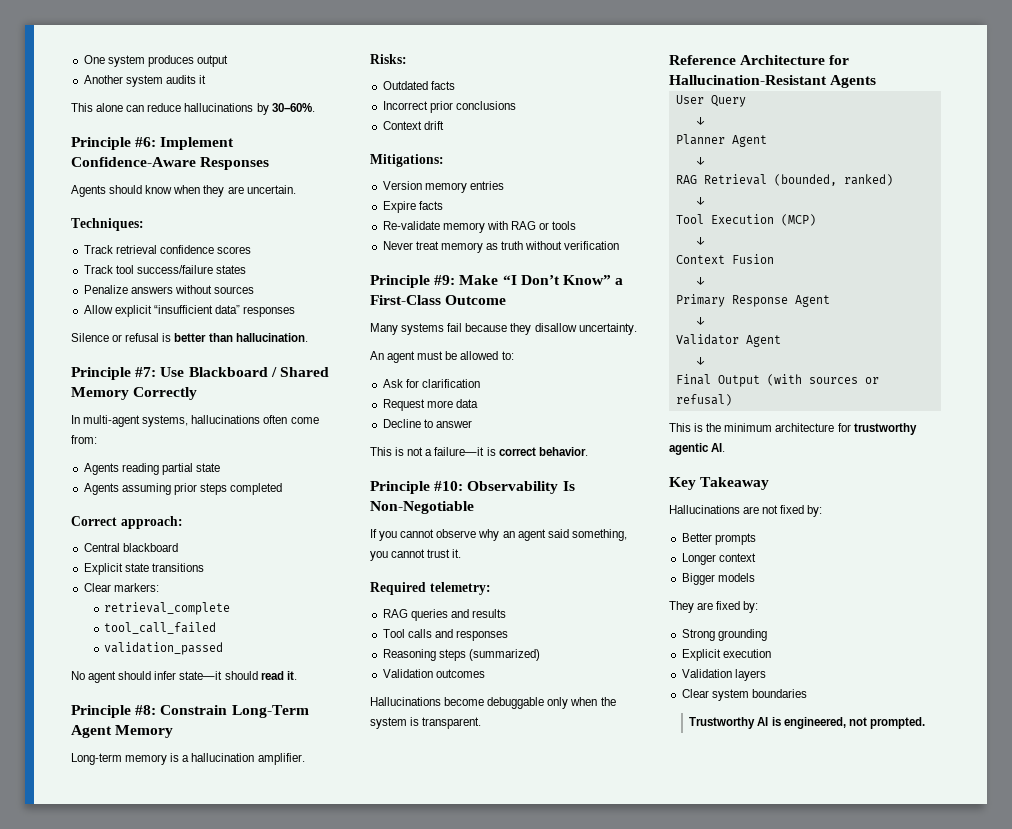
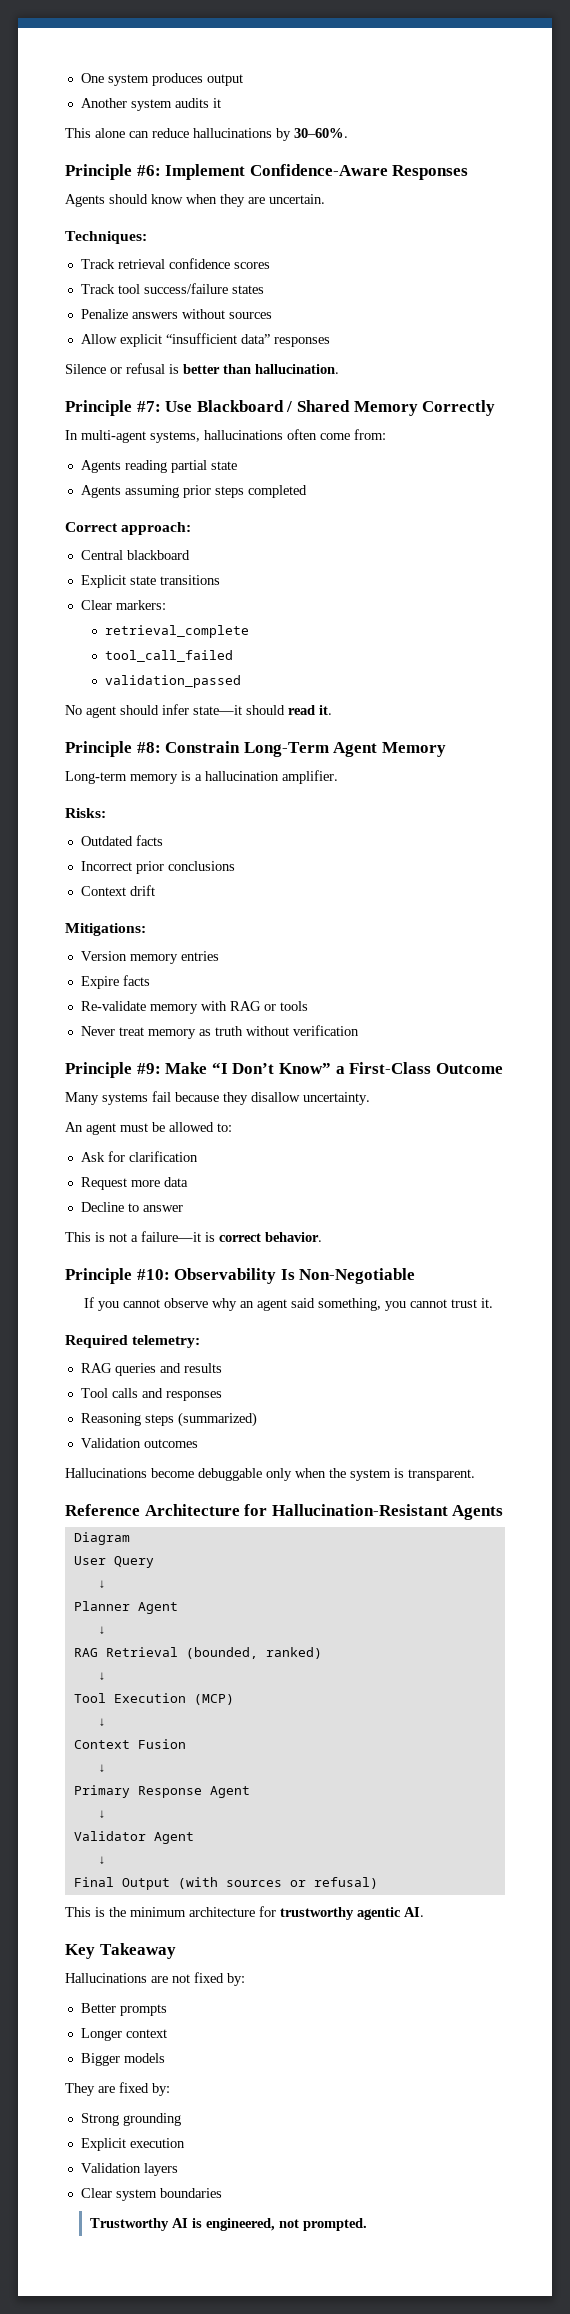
+ Diagram

